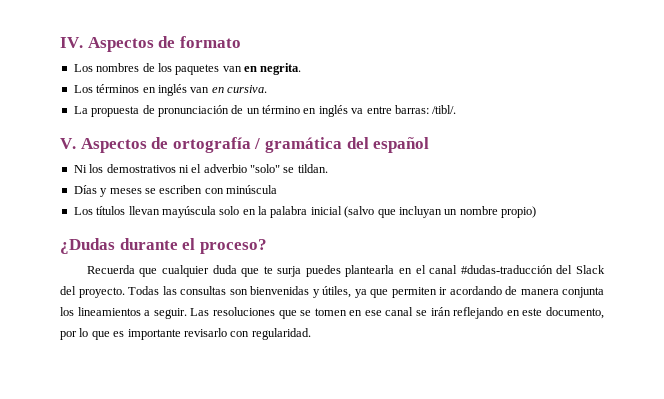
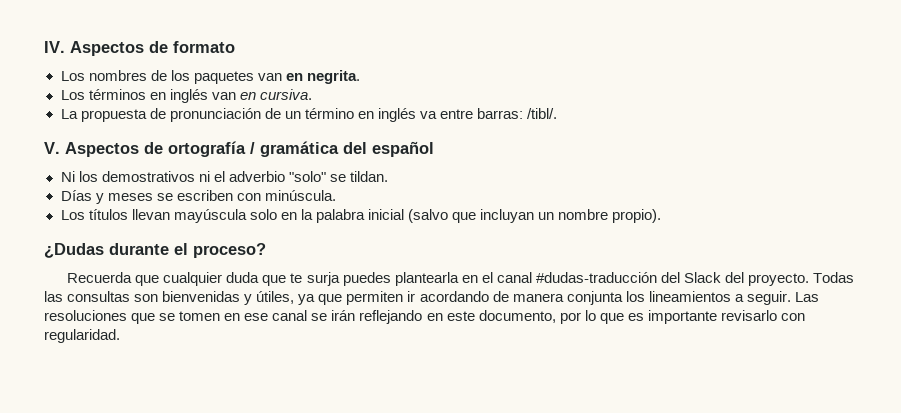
- Días y meses se escriben con minúscula
+ Días y meses se escriben con minúscula.
- Los títulos llevan mayúscula solo en la palabra inicial (salvo que incluyan un nombre propio)
+ Los títulos llevan mayúscula solo en la palabra inicial (salvo que incluyan un nombre propio).

